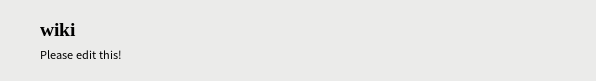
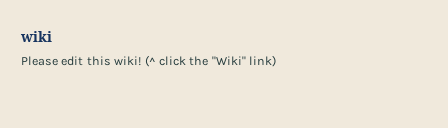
- Please edit this!
+ Please edit this wiki! (^ click the "Wiki" link)

